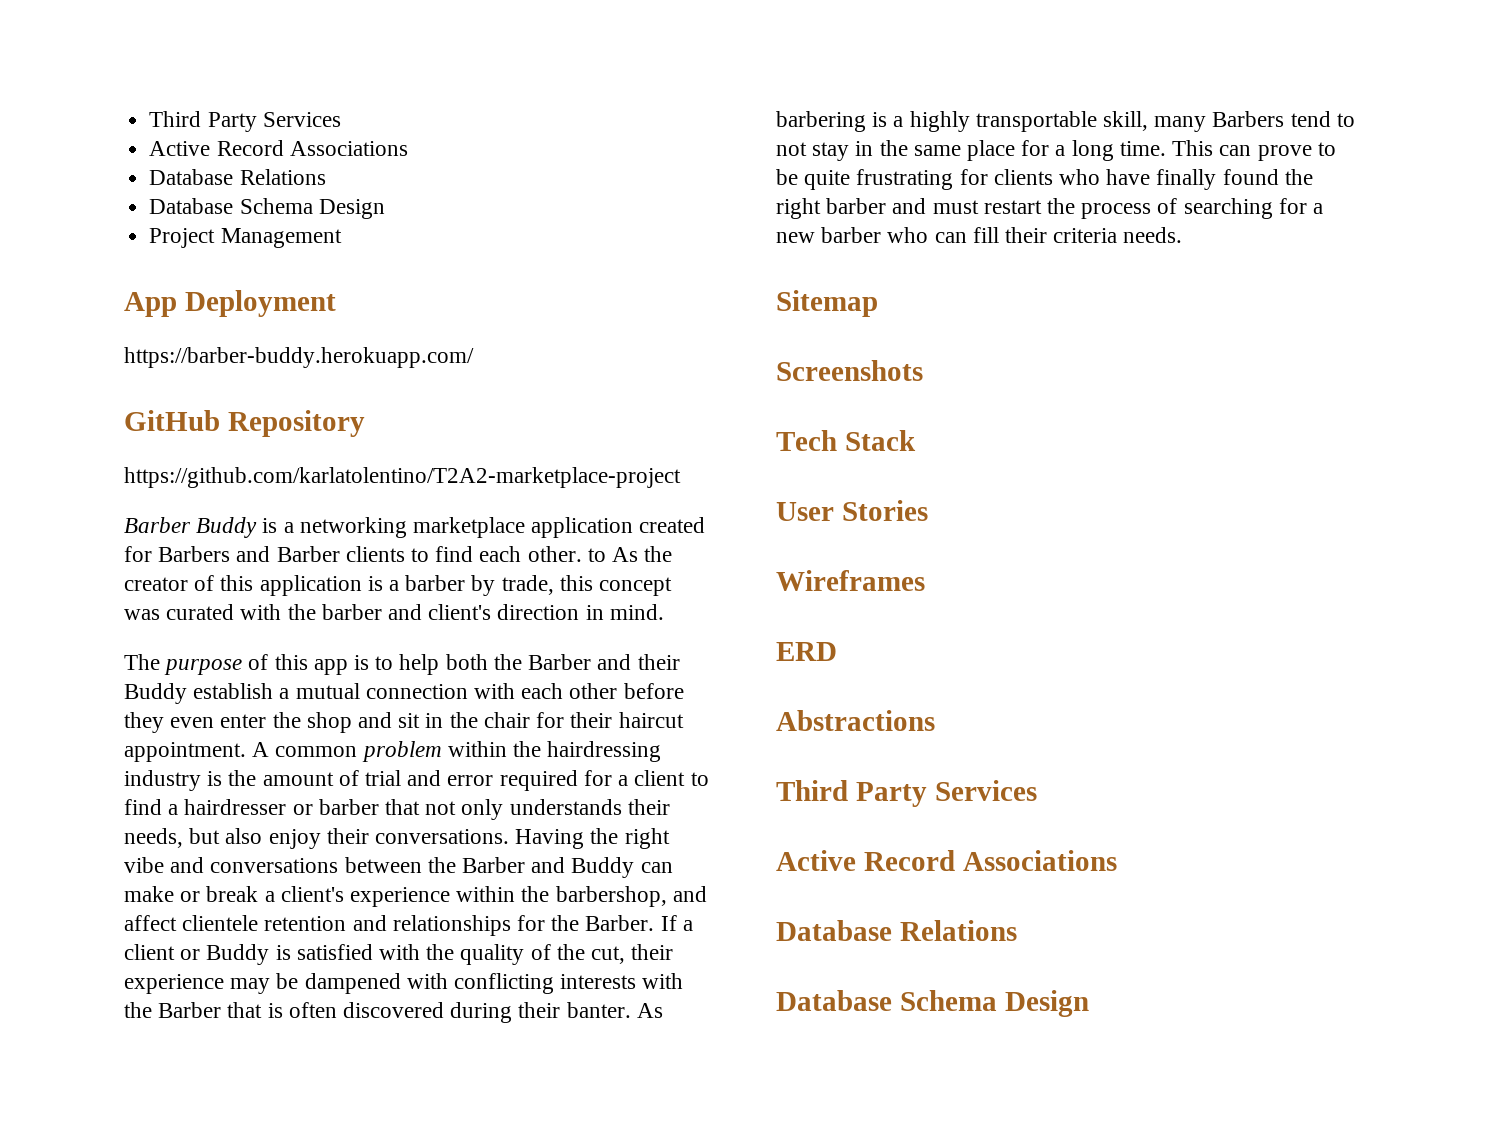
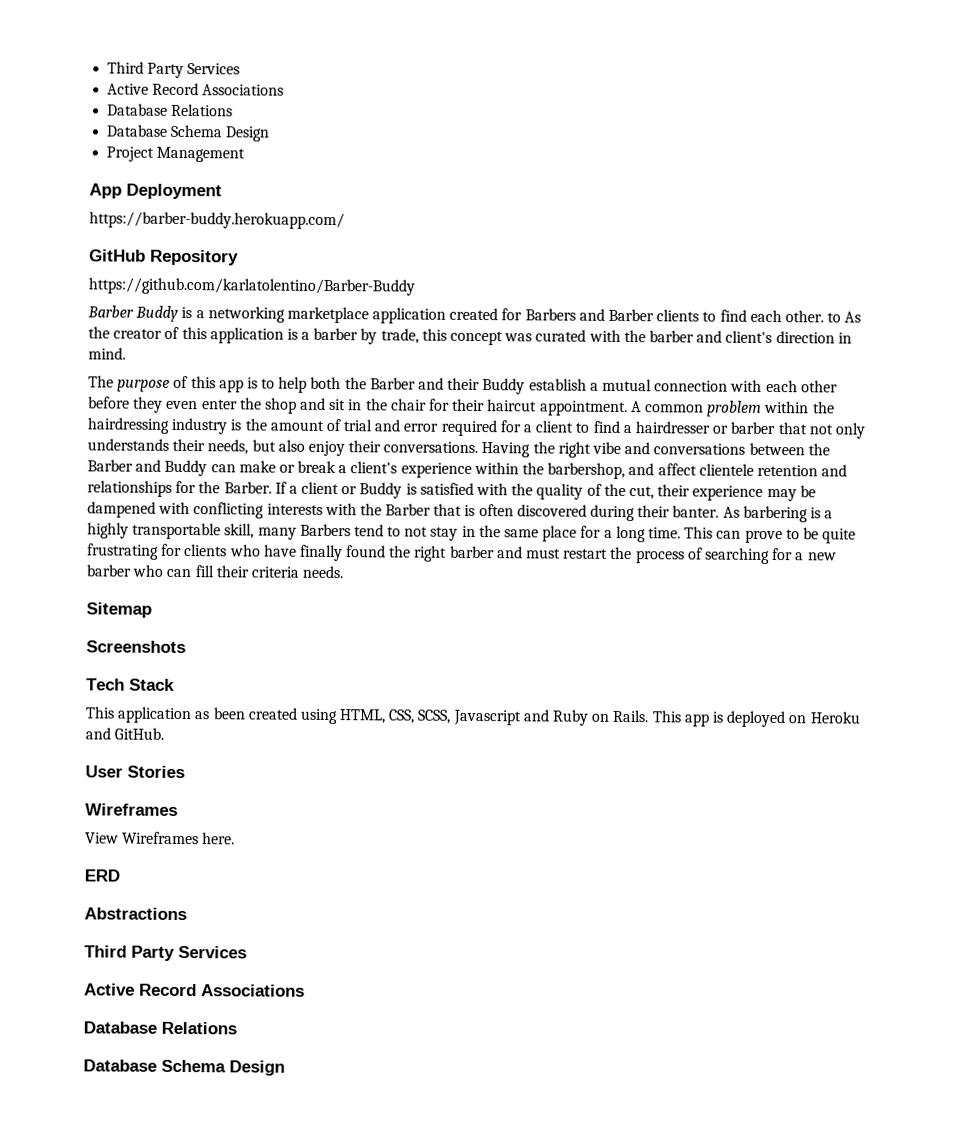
- https://github.com/karlatolentino/T2A2-marketplace-project
+ https://github.com/karlatolentino/Barber-Buddy
+ This application as been created using HTML, CSS, SCSS, Javascript and Ruby on Rails. This app is deployed on Heroku and GitHub.
+ View Wireframes here.

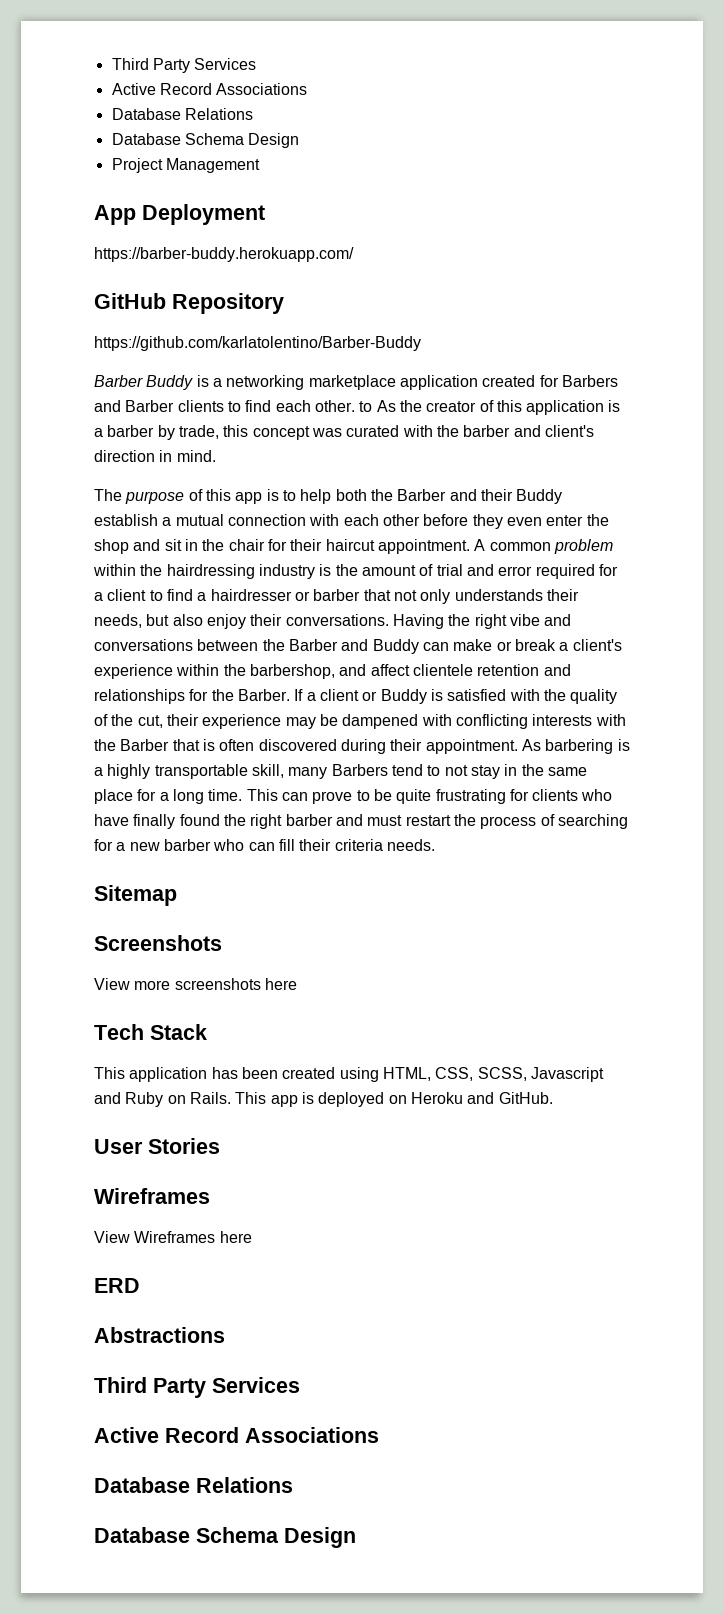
- If a client or Buddy is satisfied with the quality of the cut, their experience may be dampened with conflicting interests with the Barber that is often discovered during their banter.
+ If a client or Buddy is satisfied with the quality of the cut, their experience may be dampened with conflicting interests with the Barber that is often discovered during their appointment.
+ View more screenshots here
- This application as been created using HTML, CSS, SCSS, Javascript and Ruby on Rails.
+ This application has been created using HTML, CSS, SCSS, Javascript and Ruby on Rails.
- View Wireframes here.
+ View Wireframes here

